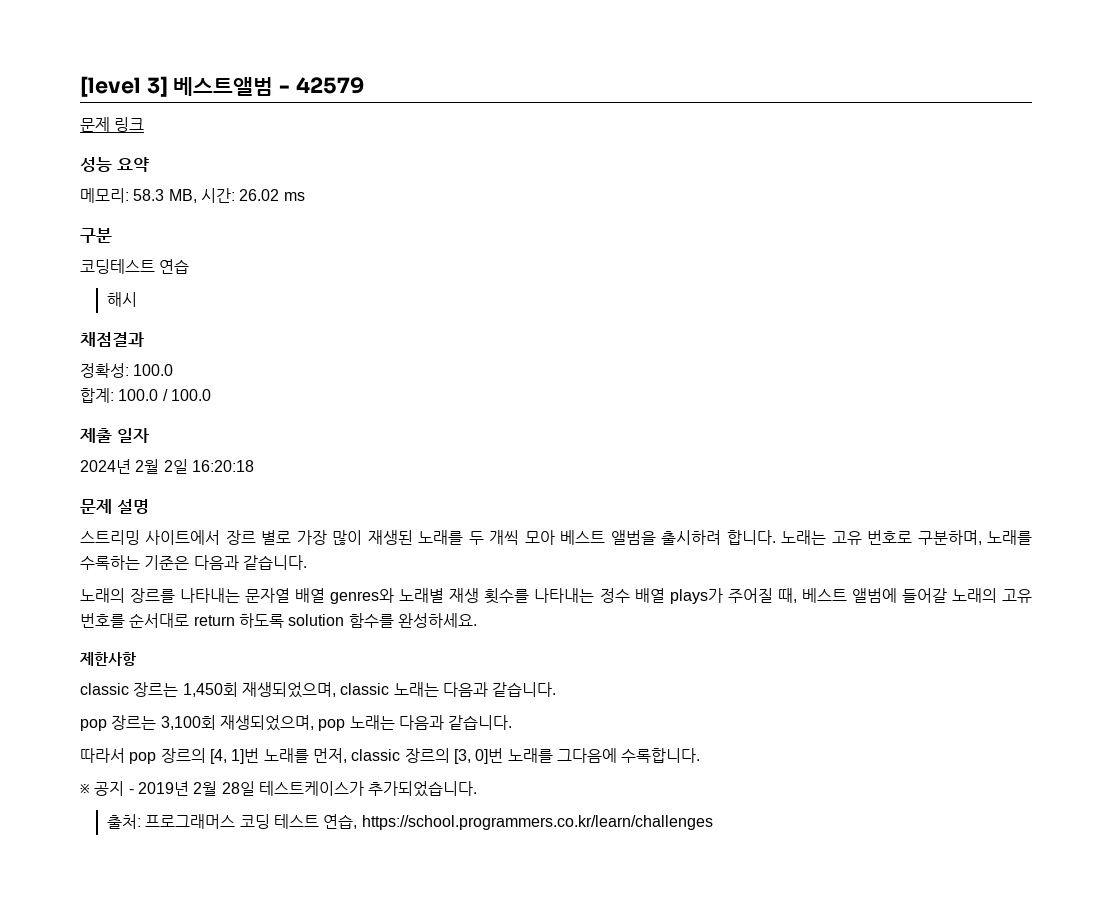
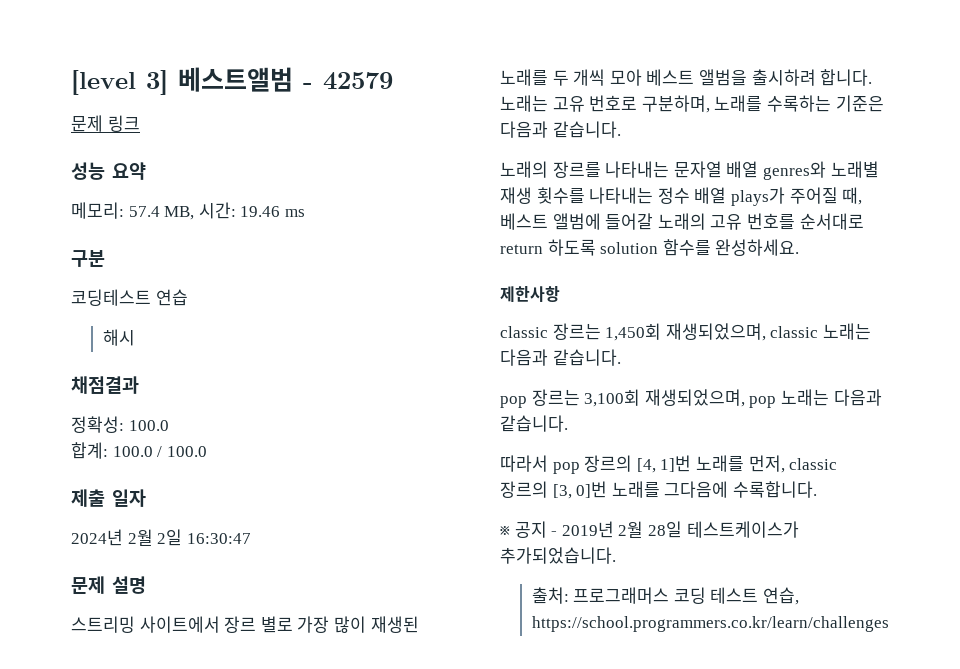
- 메모리: 58.3 MB, 시간: 26.02 ms
+ 메모리: 57.4 MB, 시간: 19.46 ms
- 2024년 2월 2일 16:20:18
+ 2024년 2월 2일 16:30:47

